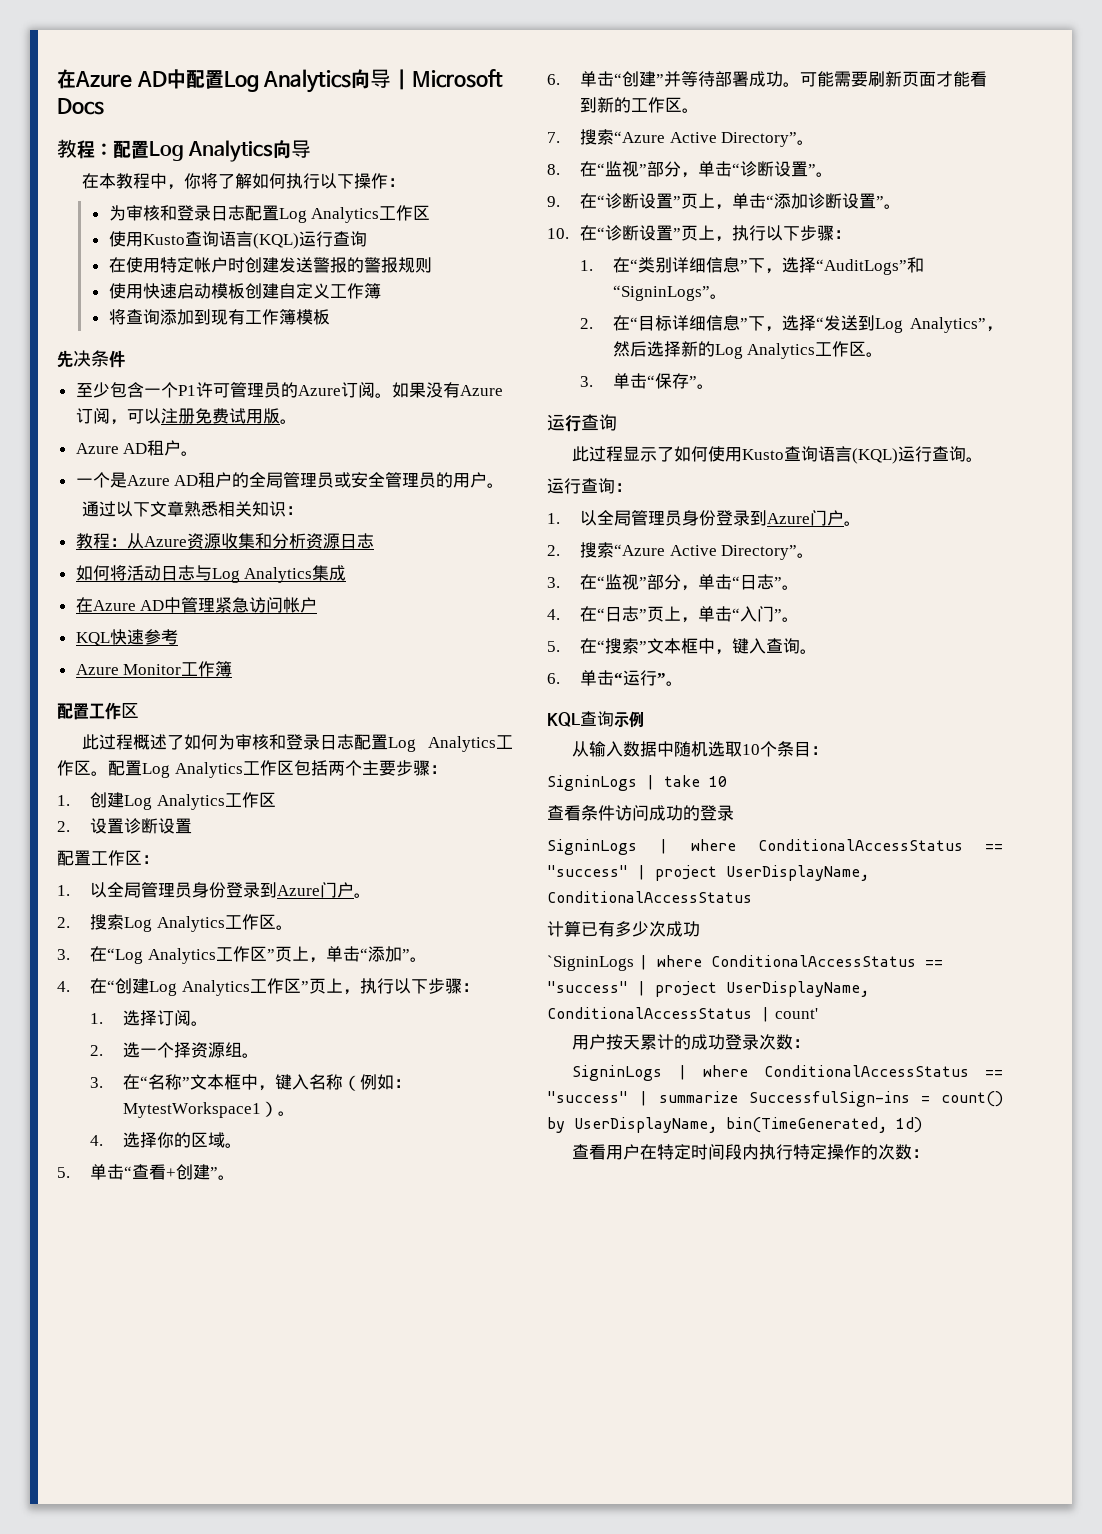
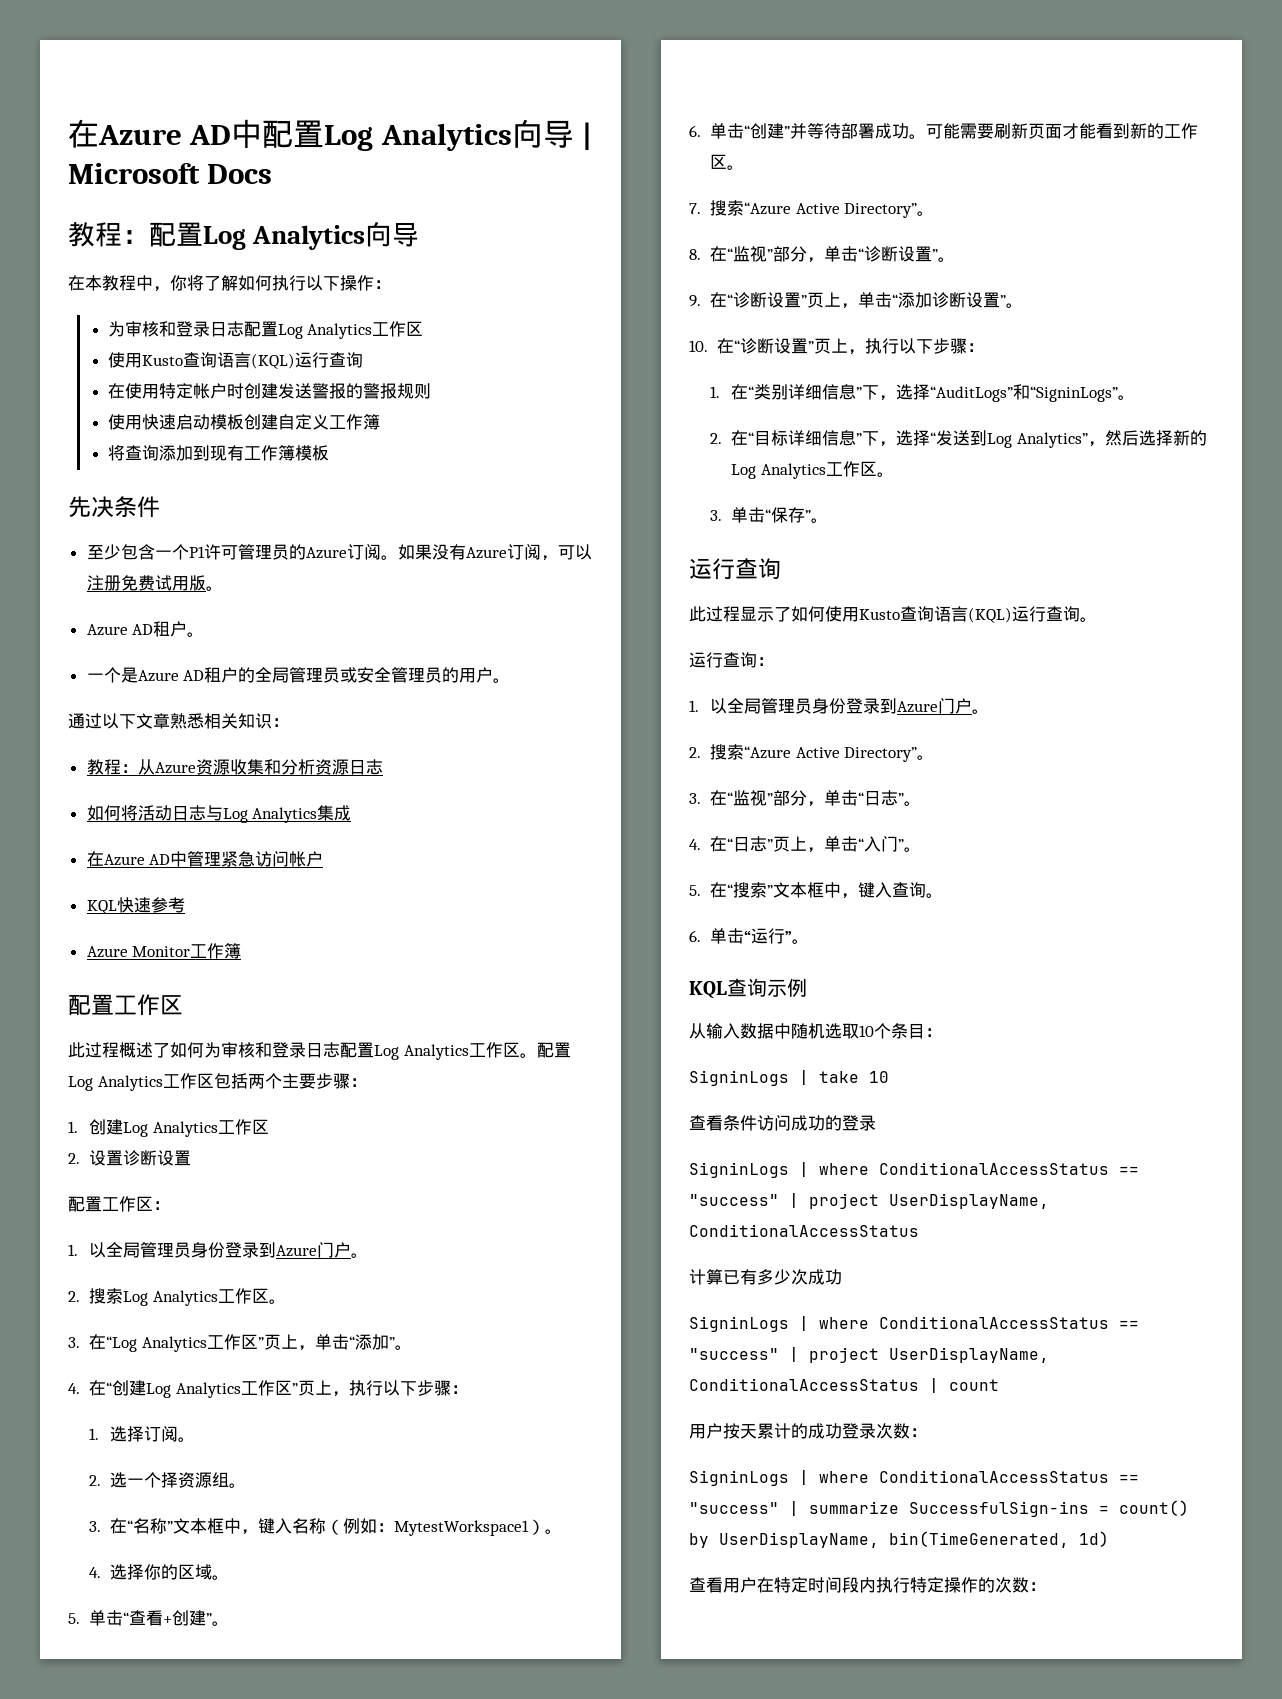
- `SigninLogs | where ConditionalAccessStatus == "success" | project UserDisplayName, ConditionalAccessStatus | count'
+ SigninLogs | where ConditionalAccessStatus == "success" | project UserDisplayName, ConditionalAccessStatus | count

